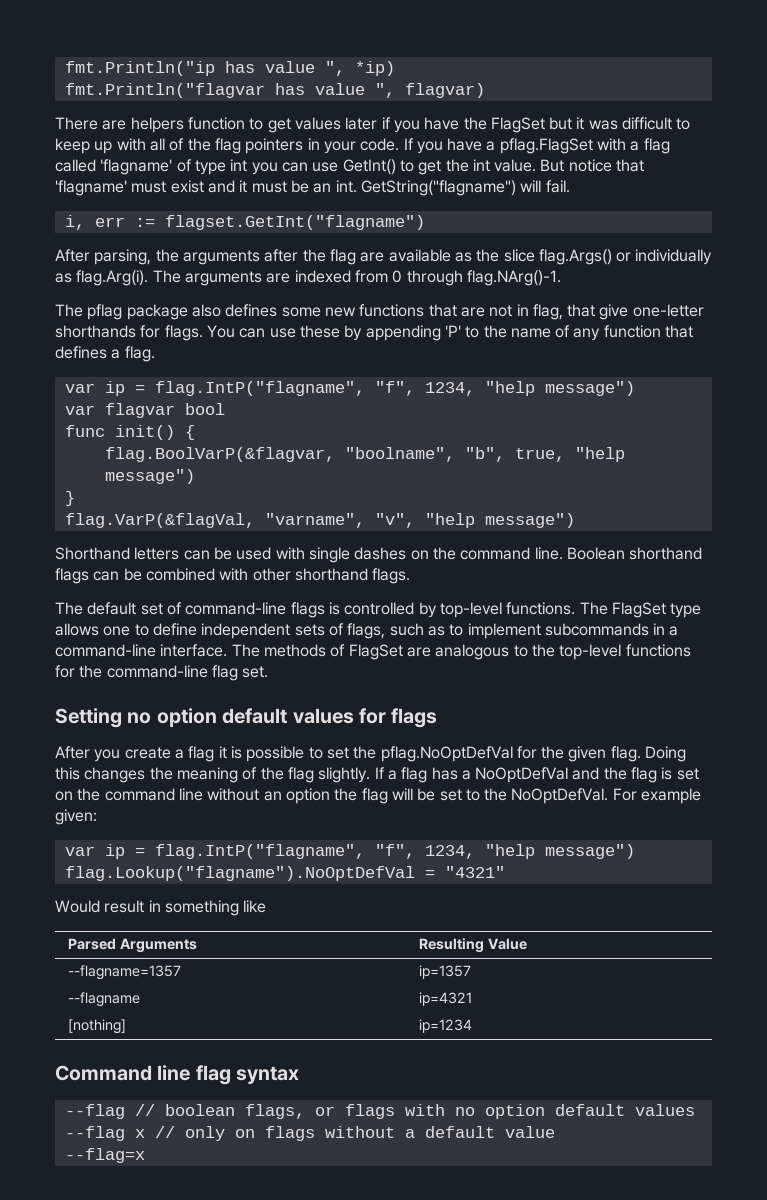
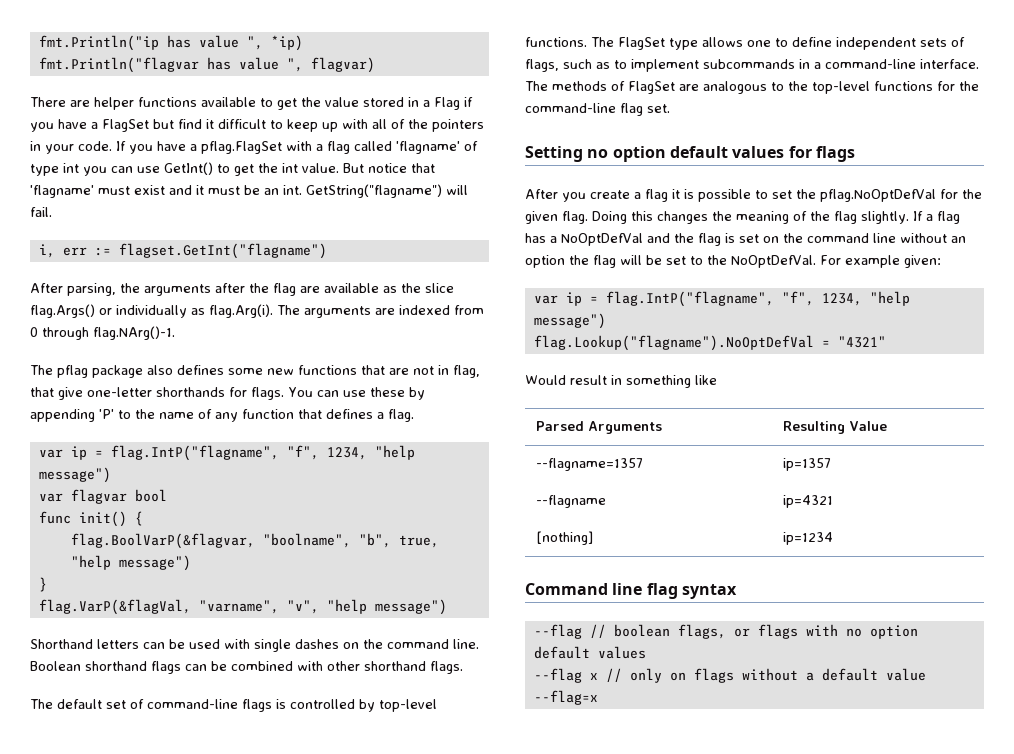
- There are helpers function to get values later if you have the FlagSet but it was difficult to keep up with all of the flag pointers in your code.
+ There are helper functions available to get the value stored in a Flag if you have a FlagSet but find it difficult to keep up with all of the pointers in your code.

